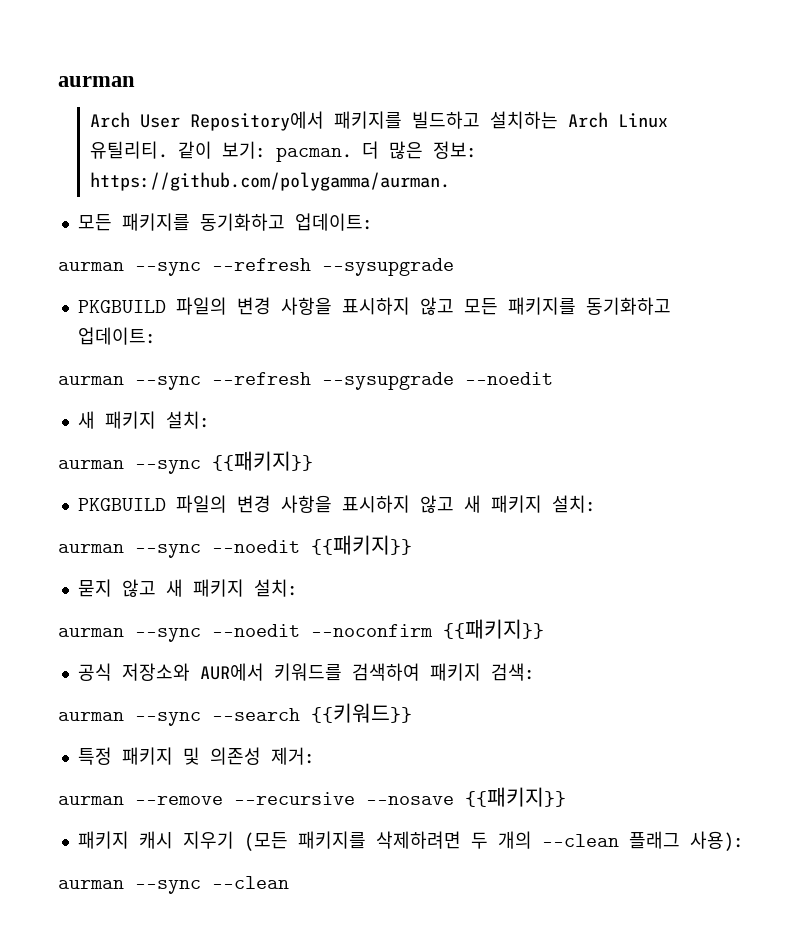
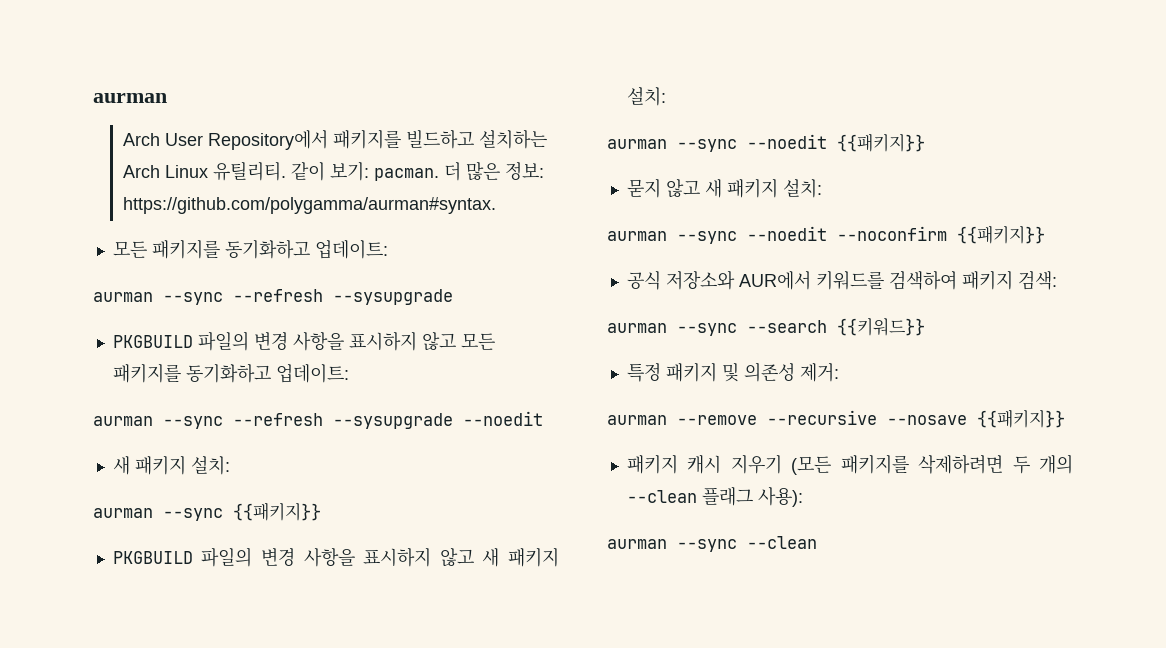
- 더 많은 정보: https://github.com/polygamma/aurman.
+ 더 많은 정보: https://github.com/polygamma/aurman#syntax.

